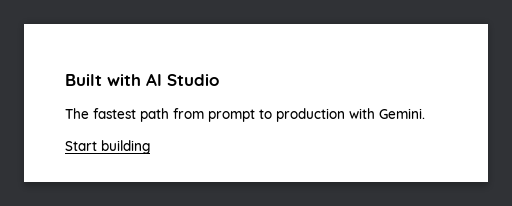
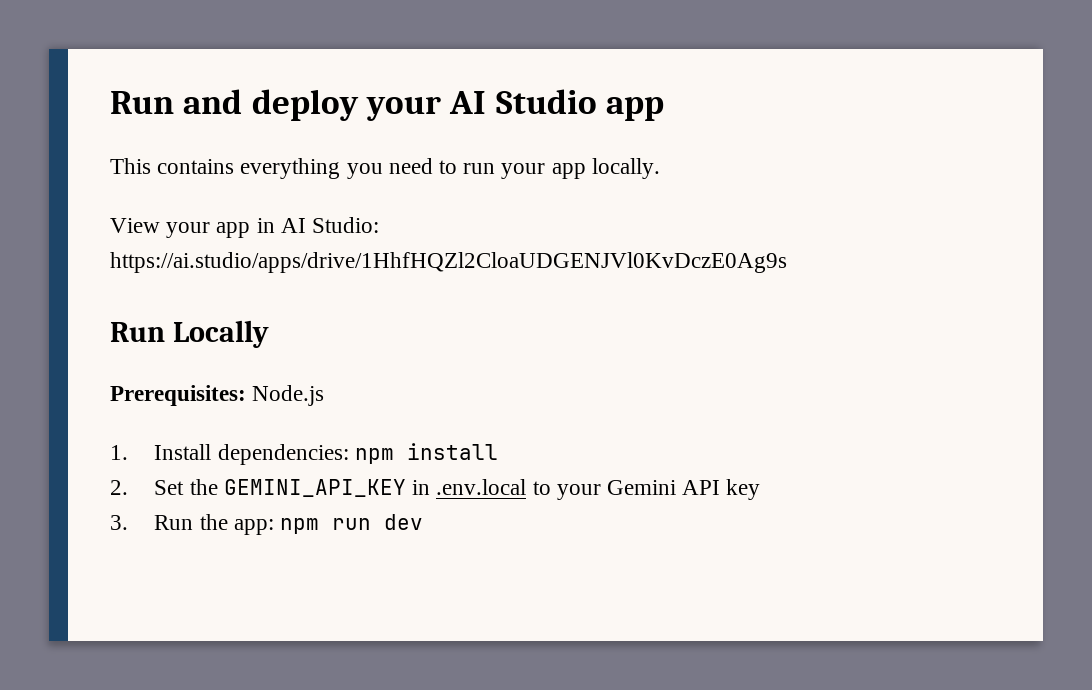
- Built with AI Studio
- The fastest path from prompt to production with Gemini.
- Start building
+ Run and deploy your AI Studio app
+ This contains everything you need to run your app locally.
+ View your app in AI Studio: https://ai.studio/apps/drive/1HhfHQZl2CloaUDGENJVl0KvDczE0Ag9s
+ Run Locally
+ Prerequisites: Node.js
+ 1. Install dependencies: npm install
+ 2. Set the GEMINI_API_KEY in .env.local to your Gemini API key
+ 3. Run the app: npm run dev

